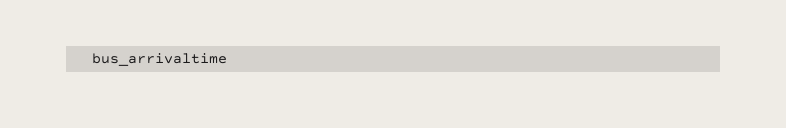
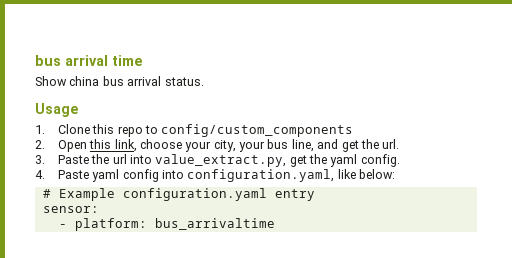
- bus_arrivaltime
+ bus arrival time
+ Show china bus arrival status.
+ Usage
+ 1. Clone this repo to config/custom_components
+ 2. Open this link, choose your city, your bus line, and get the url.
+ 3. Paste the url into value_extract.py, get the yaml config.
+ 4. Paste yaml config into configuration.yaml, like below:
+ # Example configuration.yaml entry
+ sensor:
+ - platform: bus_arrivaltime

